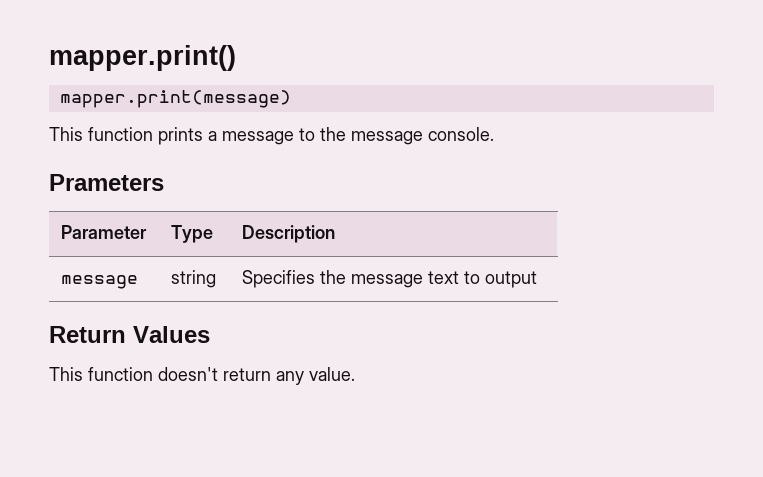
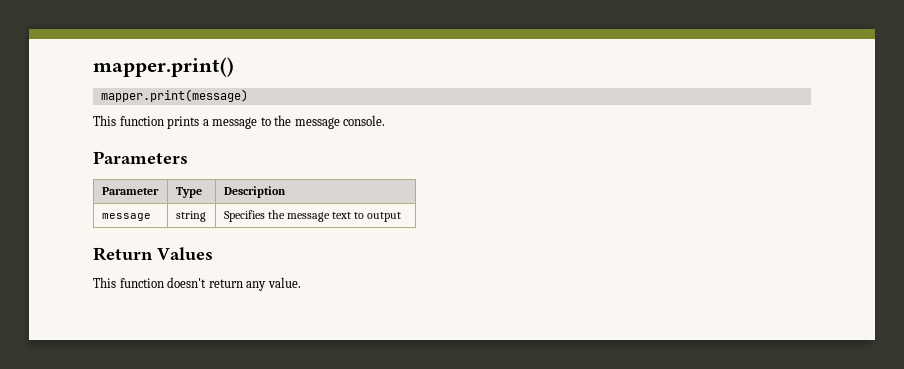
- Prameters
+ Parameters

